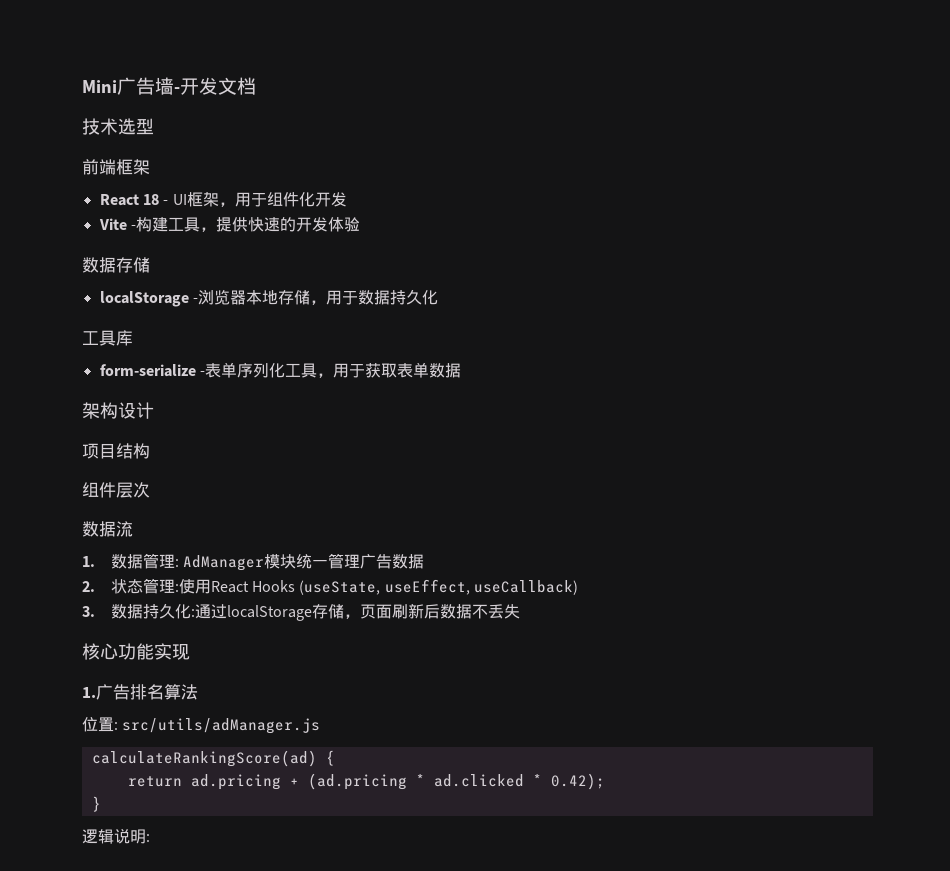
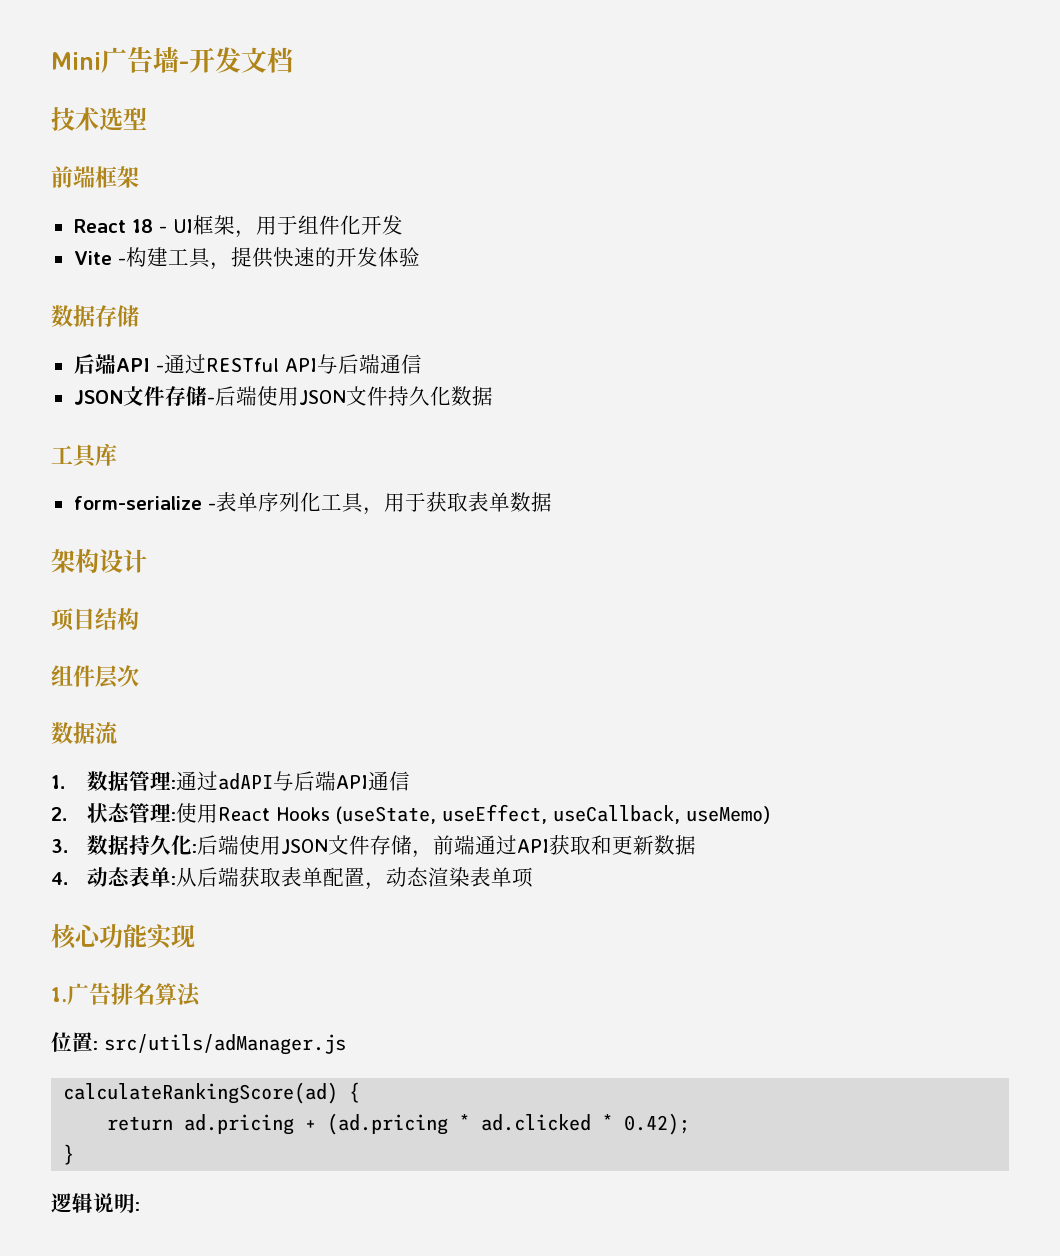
- localStorage -浏览器本地存储，用于数据持久化
+ 后端API -通过RESTful API与后端通信
+ JSON文件存储-后端使用JSON文件持久化数据
- 1.数据管理: AdManager模块统一管理广告数据
+ 1.数据管理:通过adAPI与后端API通信
- 2.状态管理:使用React Hooks (useState, useEffect, useCallback)
+ 2.状态管理:使用React Hooks (useState, useEffect, useCallback, useMemo)
- 3.数据持久化:通过localStorage存储，页面刷新后数据不丢失
+ 3.数据持久化:后端使用JSON文件存储，前端通过API获取和更新数据
+ 4.动态表单:从后端获取表单配置，动态渲染表单项

